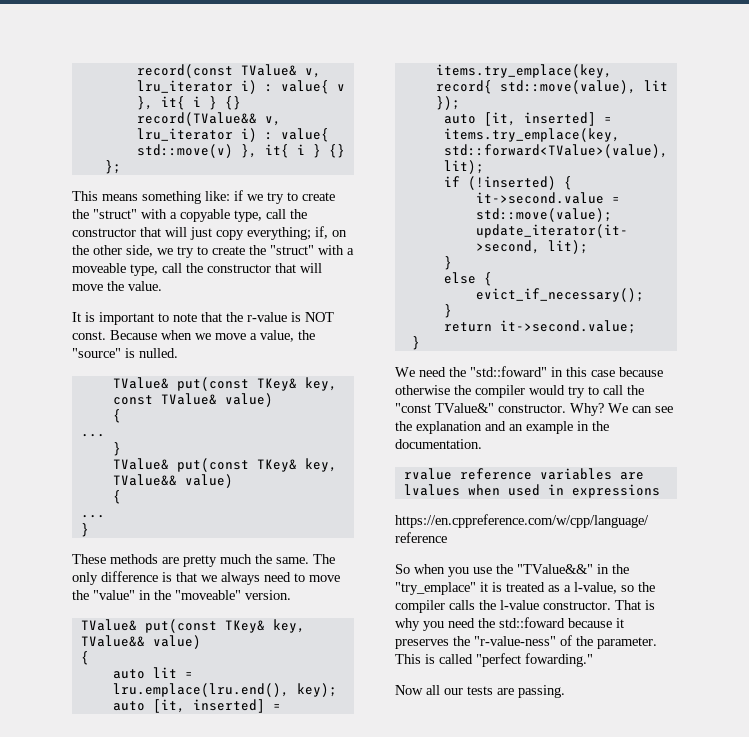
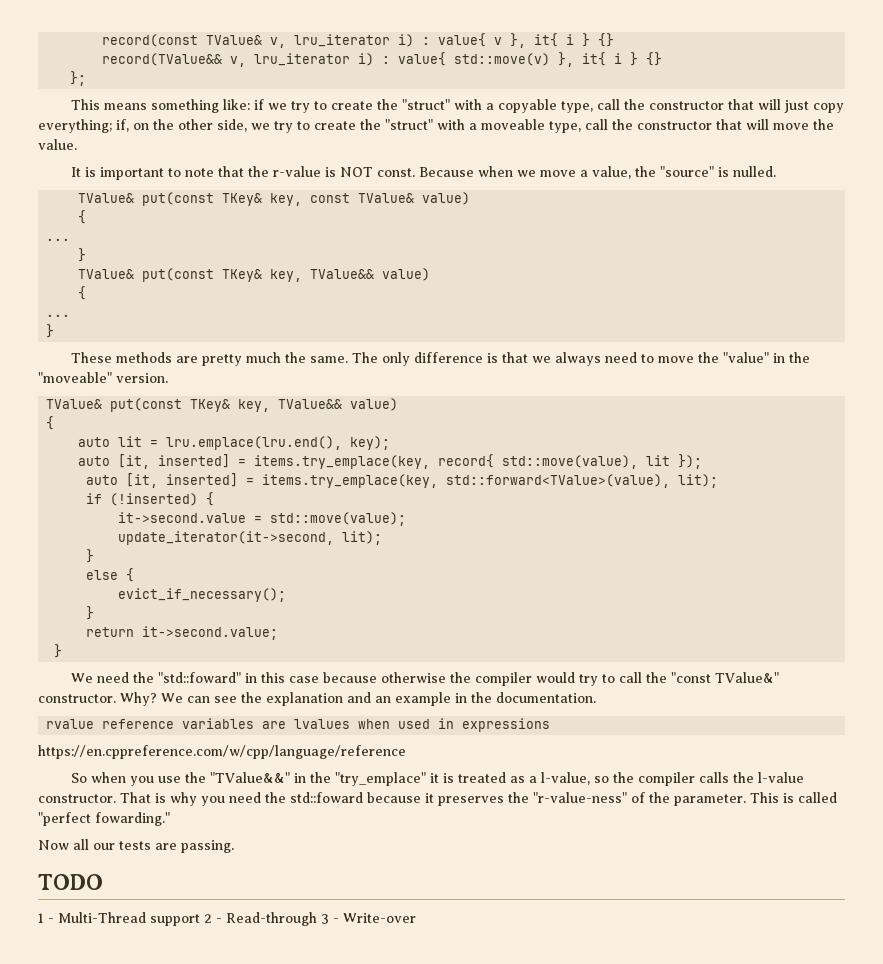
+ TODO
+ 1 - Multi-Thread support 2 - Read-through 3 - Write-over

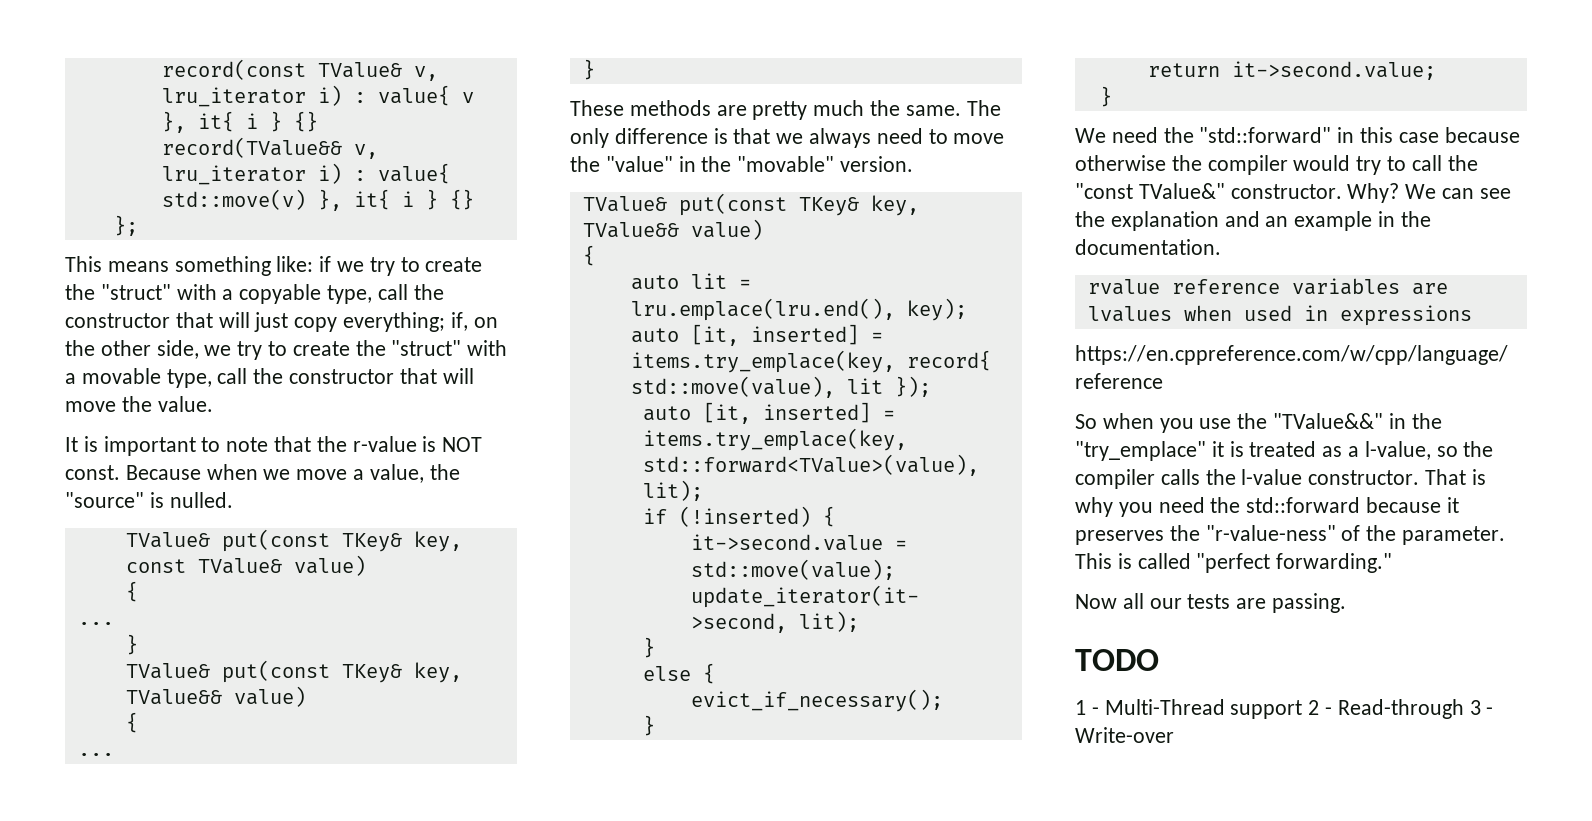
- This means something like: if we try to create the "struct" with a copyable type, call the constructor that will just copy everything; if, on the other side, we try to create the "struct" with a moveable type, call the constructor that will move the value.
+ This means something like: if we try to create the "struct" with a copyable type, call the constructor that will just copy everything; if, on the other side, we try to create the "struct" with a movable type, call the constructor that will move the value.
- The only difference is that we always need to move the "value" in the "moveable" version.
+ The only difference is that we always need to move the "value" in the "movable" version.
- We need the "std::foward" in this case because otherwise the compiler would try to call the "const TValue&" constructor.
+ We need the "std::forward" in this case because otherwise the compiler would try to call the "const TValue&" constructor.
- That is why you need the std::foward because it preserves the "r-value-ness" of the parameter.
+ That is why you need the std::forward because it preserves the "r-value-ness" of the parameter.
- This is called "perfect fowarding."
+ This is called "perfect forwarding."

